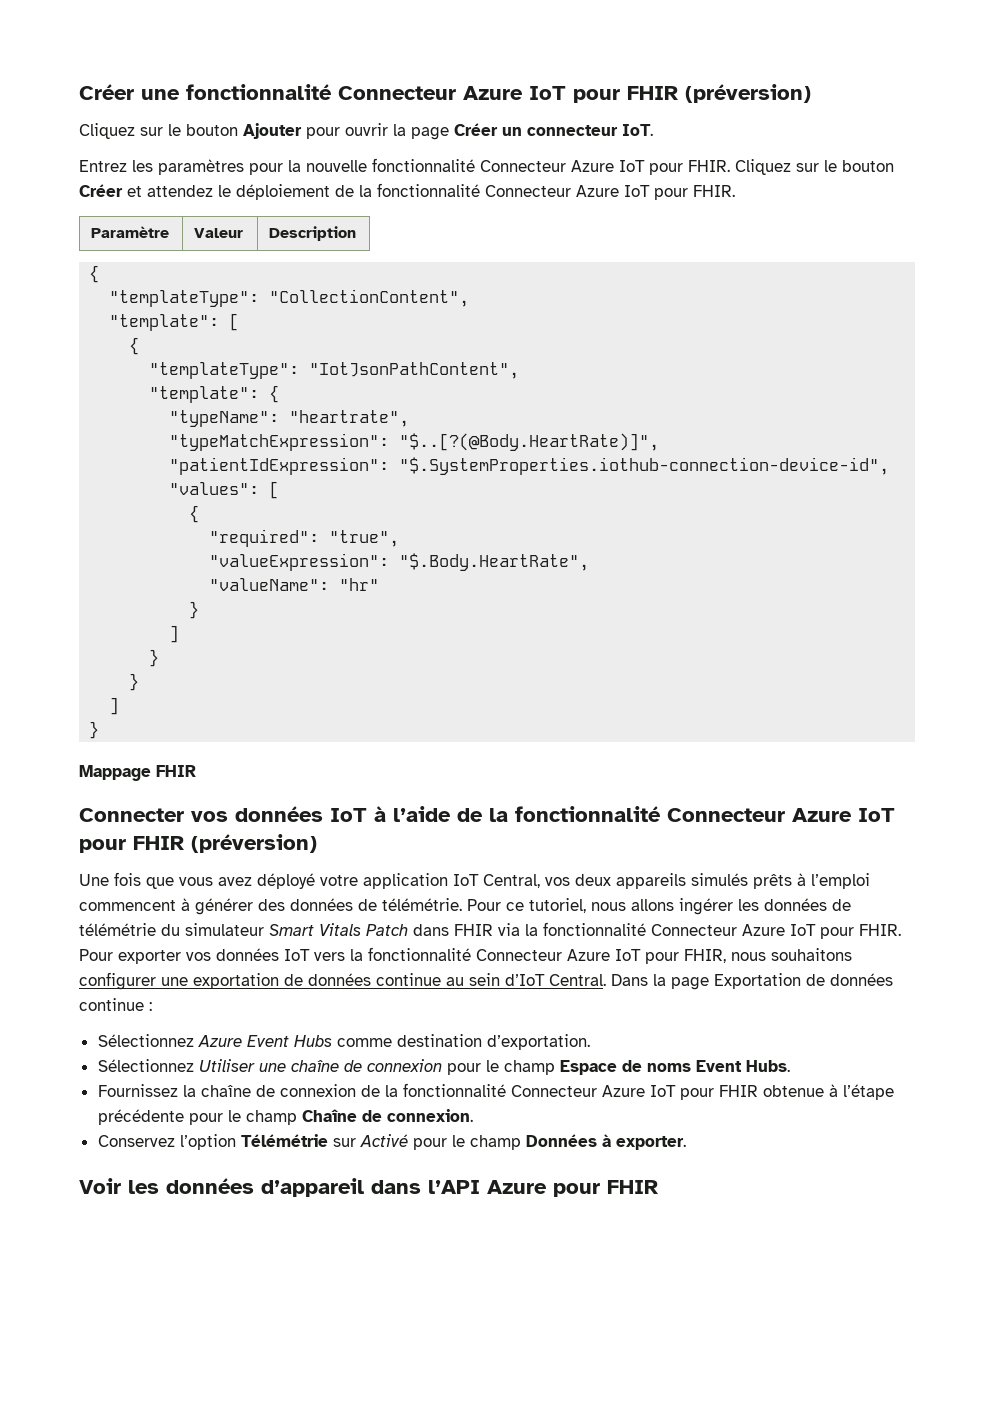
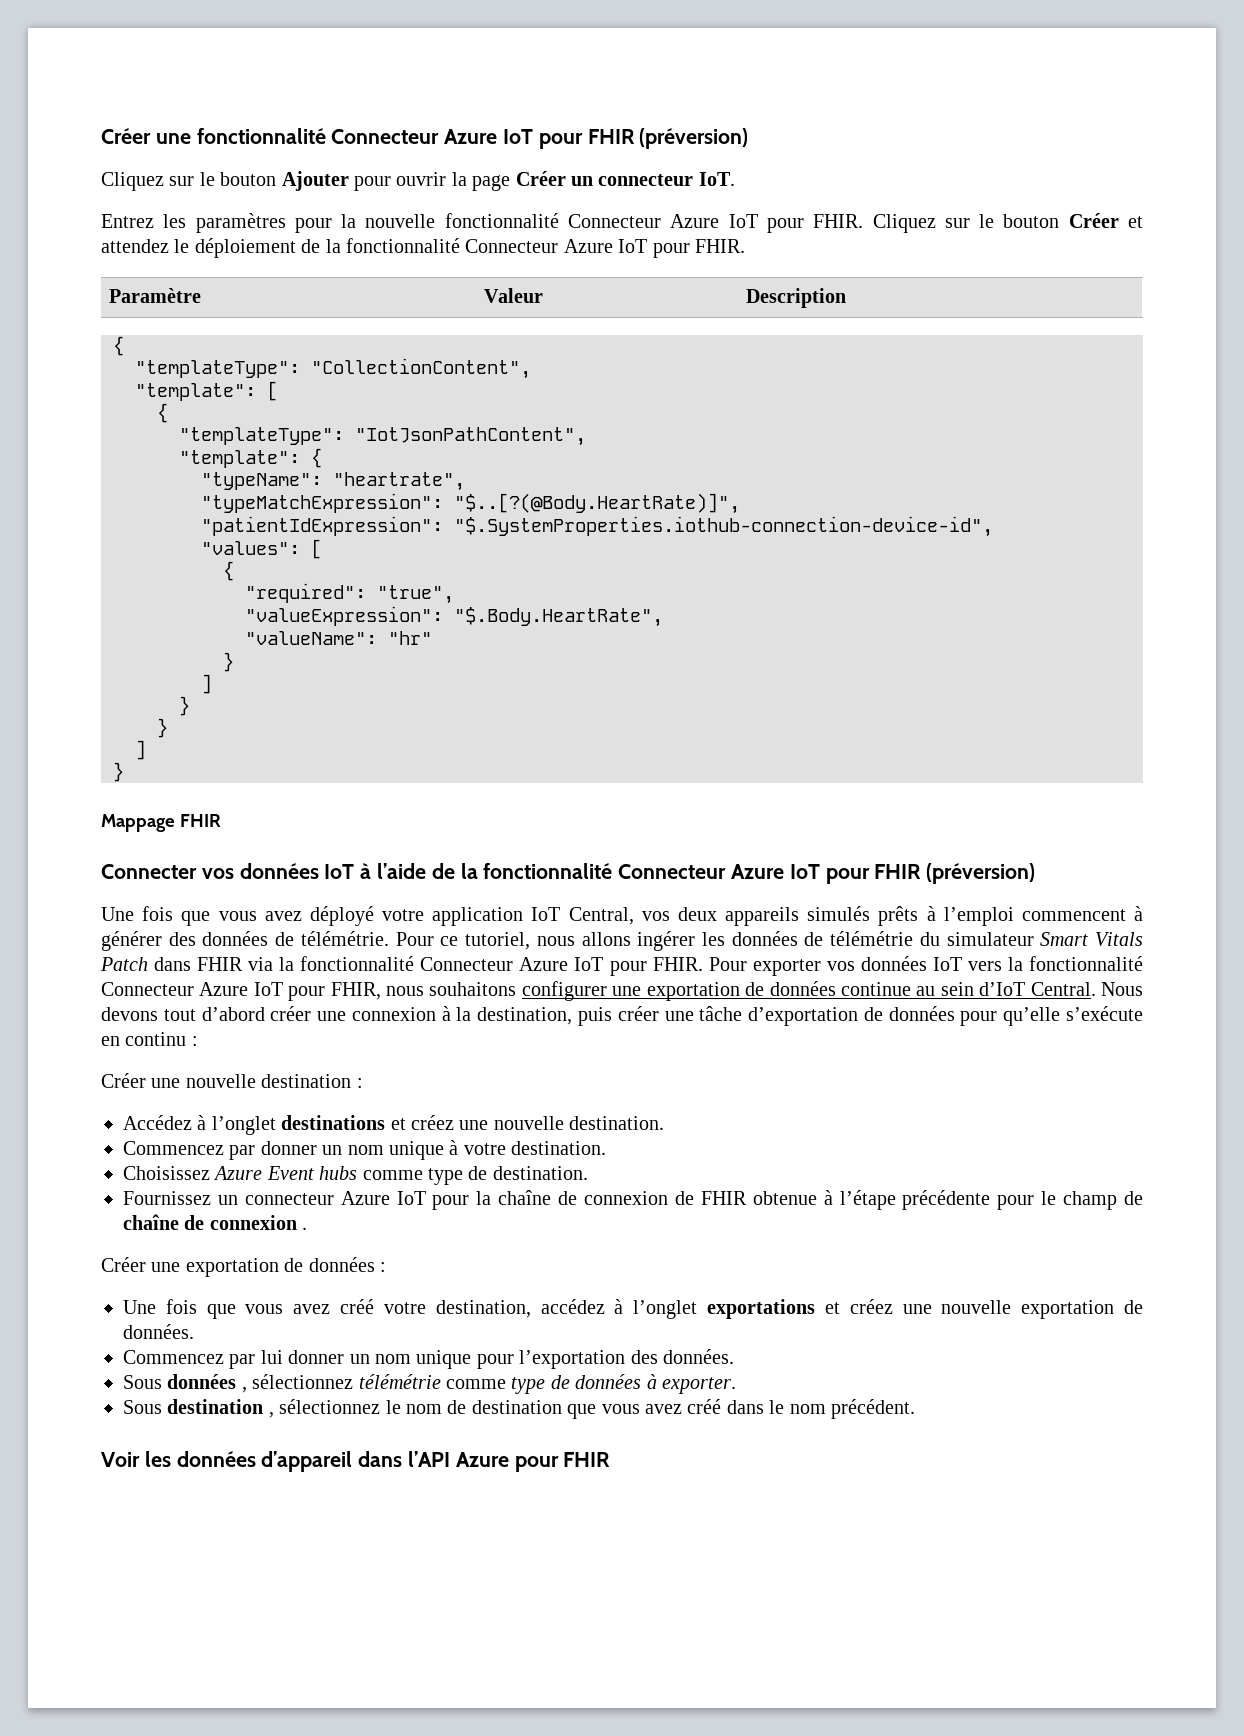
- Dans la page Exportation de données continue :
- Sélectionnez Azure Event Hubs comme destination d’exportation.
- Sélectionnez Utiliser une chaîne de connexion pour le champ Espace de noms Event Hubs.
- Fournissez la chaîne de connexion de la fonctionnalité Connecteur Azure IoT pour FHIR obtenue à l’étape précédente pour le champ Chaîne de connexion.
- Conservez l’option Télémétrie sur Activé pour le champ Données à exporter.
+ Nous devons tout d’abord créer une connexion à la destination, puis créer une tâche d’exportation de données pour qu’elle s’exécute en continu :
+ Créer une nouvelle destination :
+ Accédez à l’onglet destinations et créez une nouvelle destination.
+ Commencez par donner un nom unique à votre destination.
+ Choisissez Azure Event hubs comme type de destination.
+ Fournissez un connecteur Azure IoT pour la chaîne de connexion de FHIR obtenue à l’étape précédente pour le champ de chaîne de connexion .
+ Créer une exportation de données :
+ Une fois que vous avez créé votre destination, accédez à l’onglet exportations et créez une nouvelle exportation de données.
+ Commencez par lui donner un nom unique pour l’exportation des données.
+ Sous données , sélectionnez télémétrie comme type de données à exporter.
+ Sous destination , sélectionnez le nom de destination que vous avez créé dans le nom précédent.

